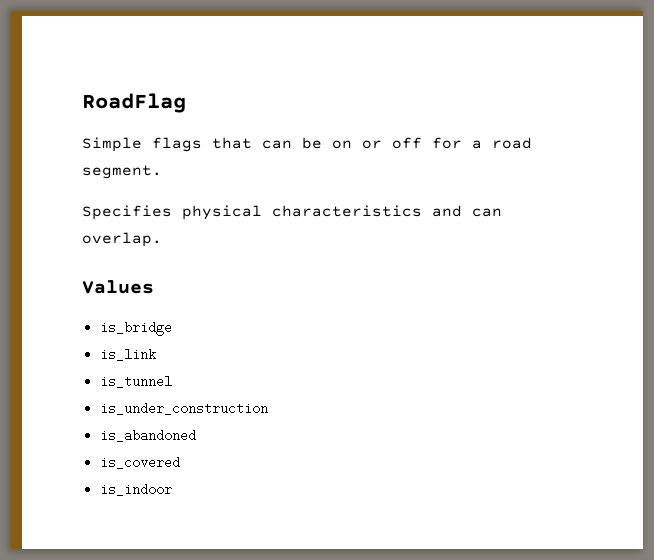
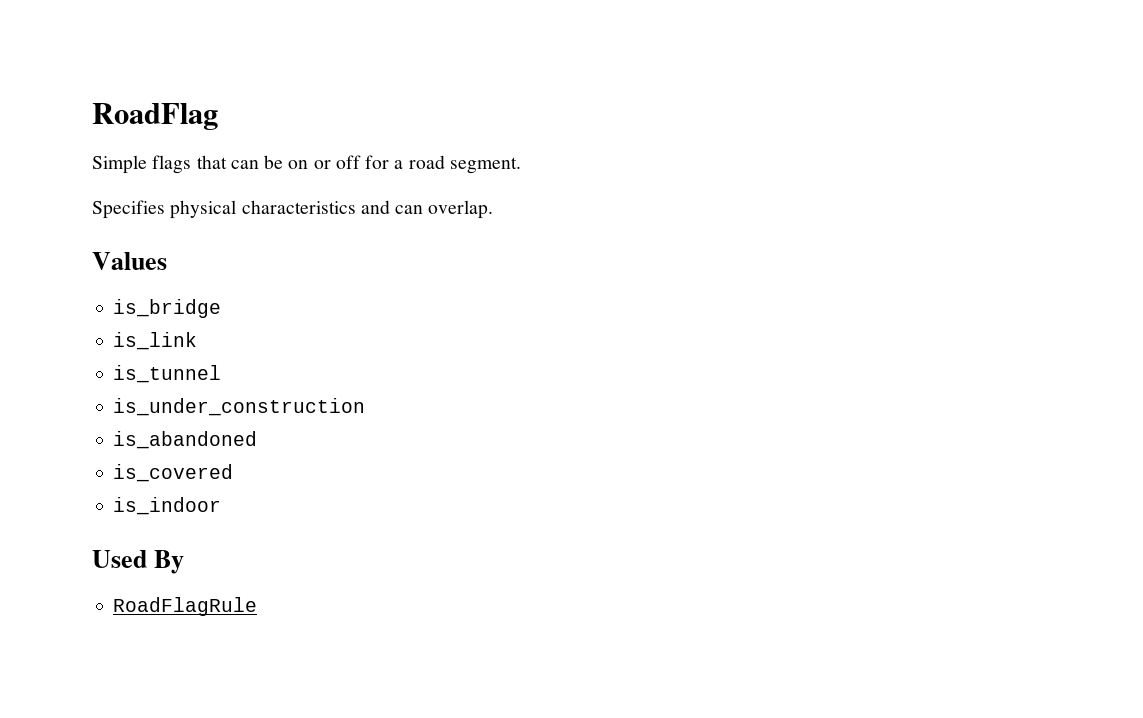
+ Used By
+ RoadFlagRule

